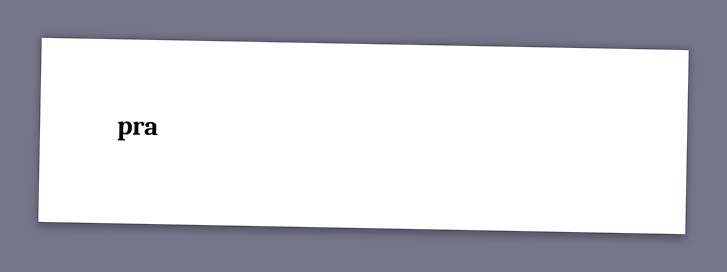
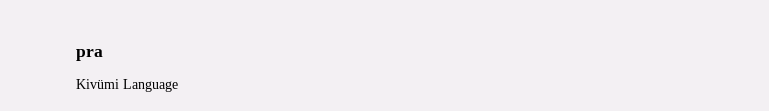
+ Kivümi Language

